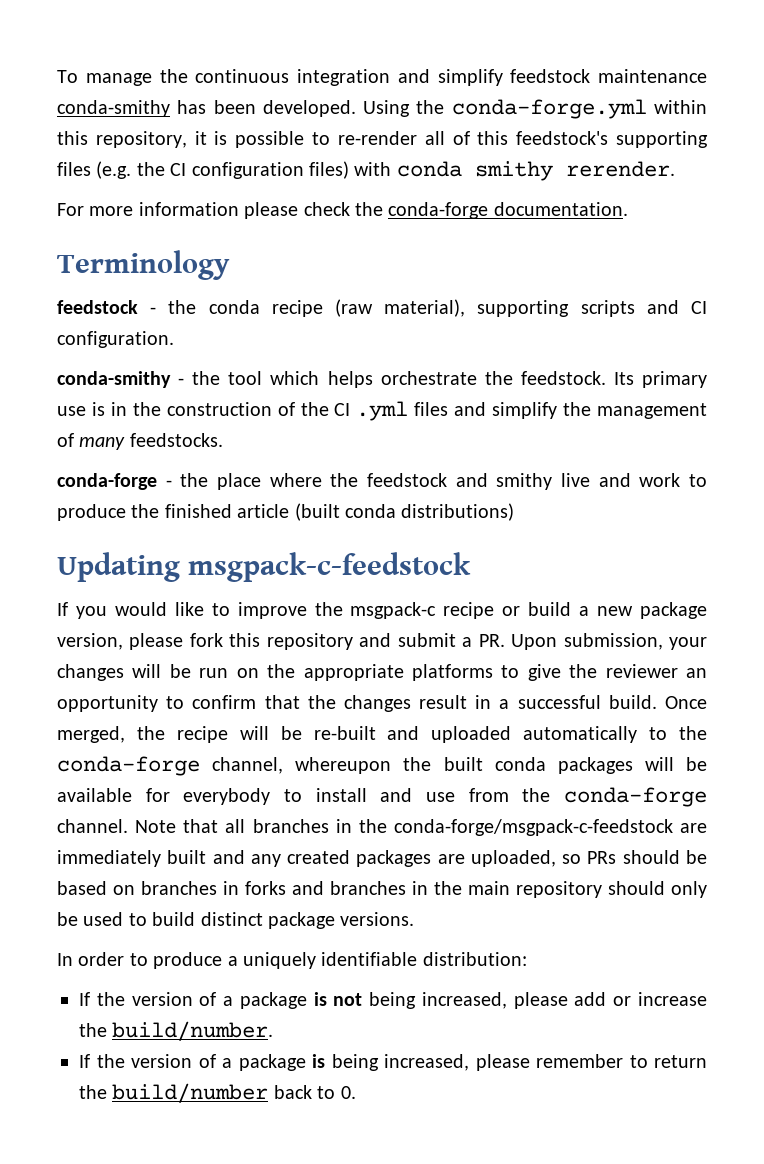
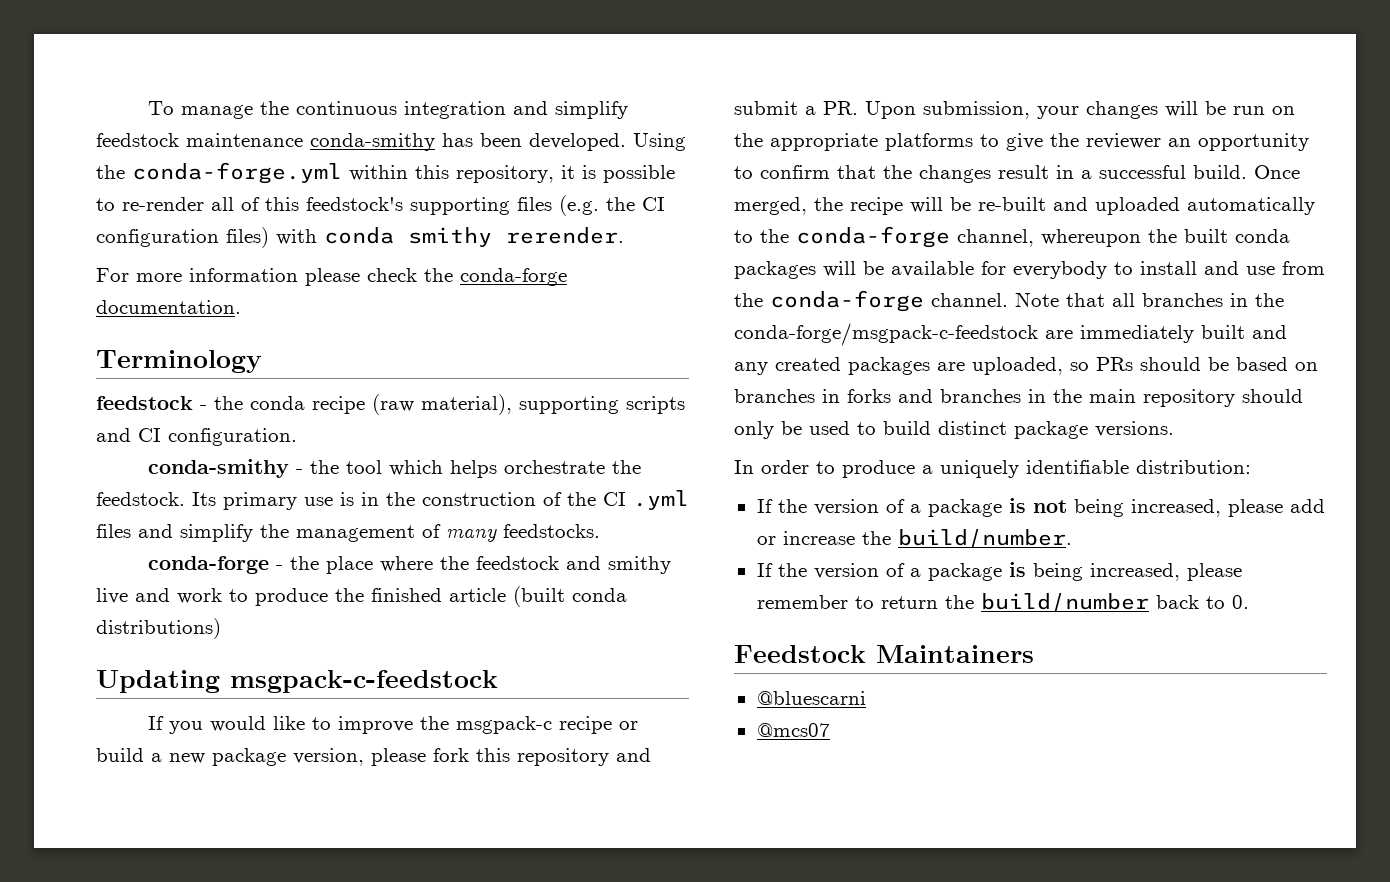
+ Feedstock Maintainers
+ @bluescarni
+ @mcs07

